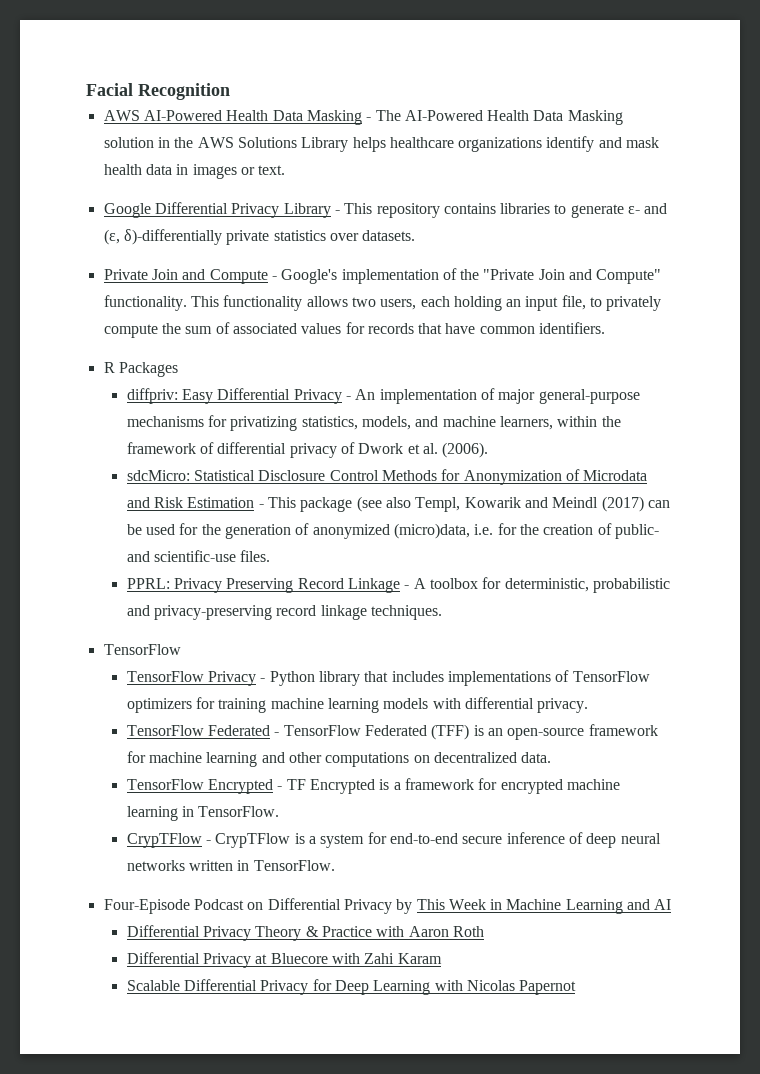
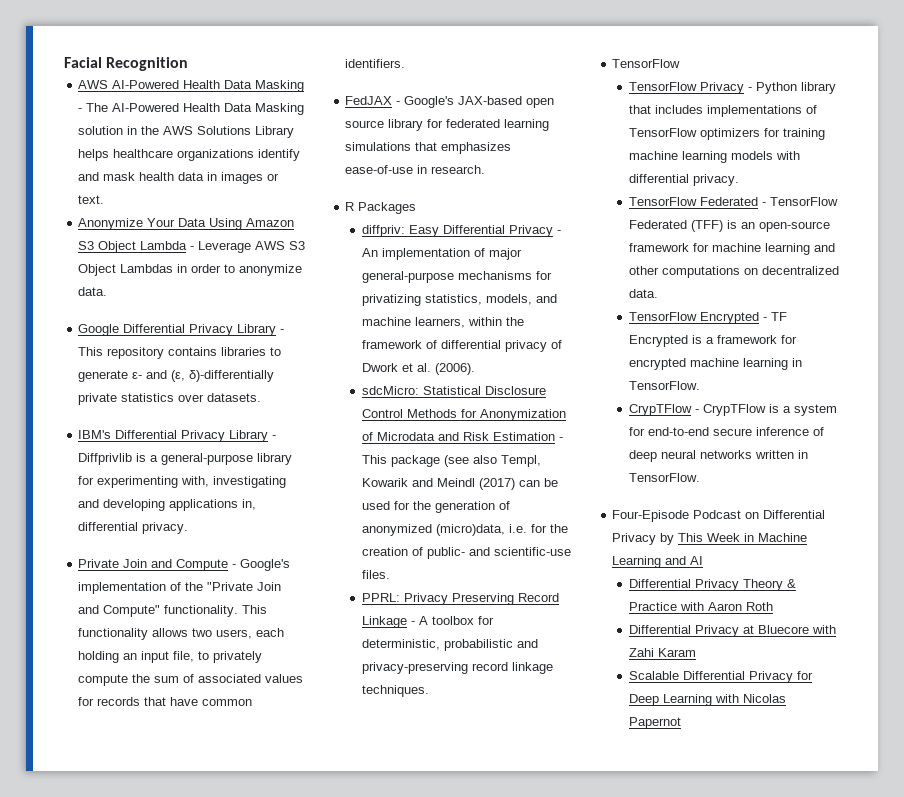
+ Anonymize Your Data Using Amazon S3 Object Lambda - Leverage AWS S3 Object Lambdas in order to anonymize data.
+ IBM's Differential Privacy Library - Diffprivlib is a general-purpose library for experimenting with, investigating and developing applications in, differential privacy.
+ FedJAX - Google's JAX-based open source library for federated learning simulations that emphasizes ease-of-use in research.

